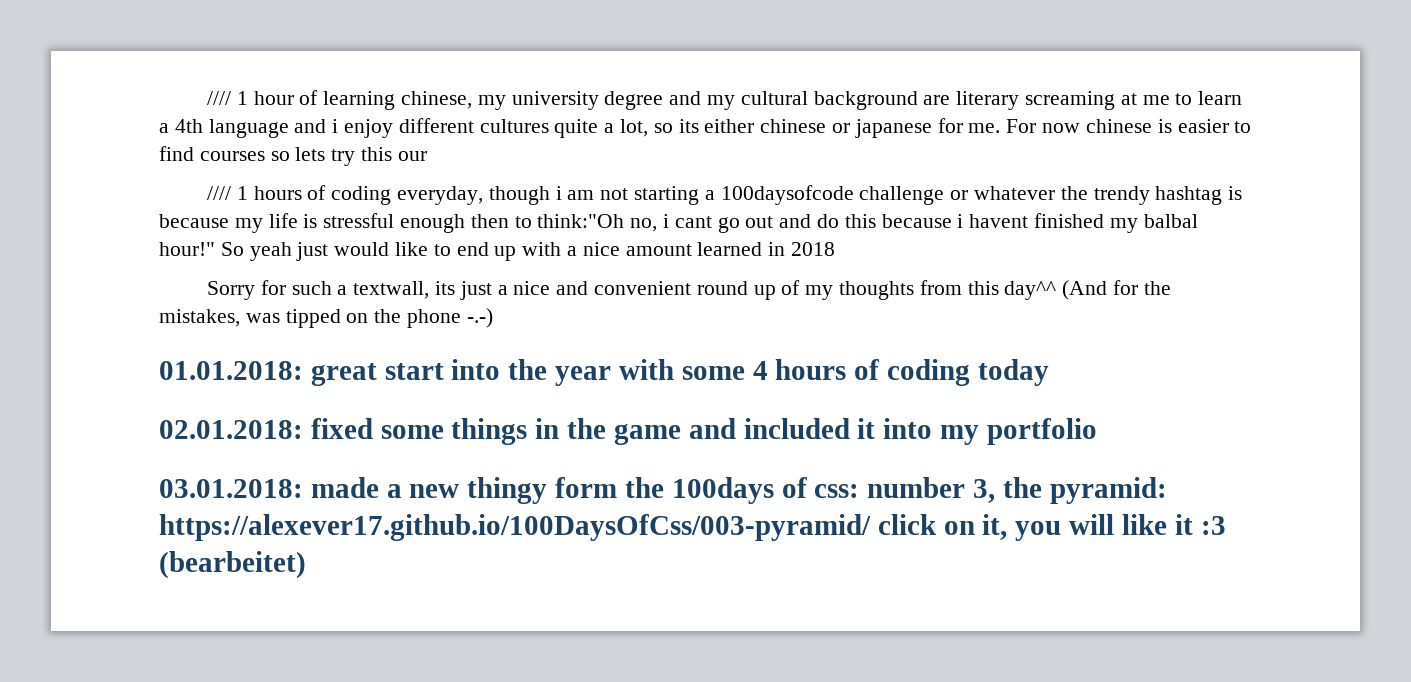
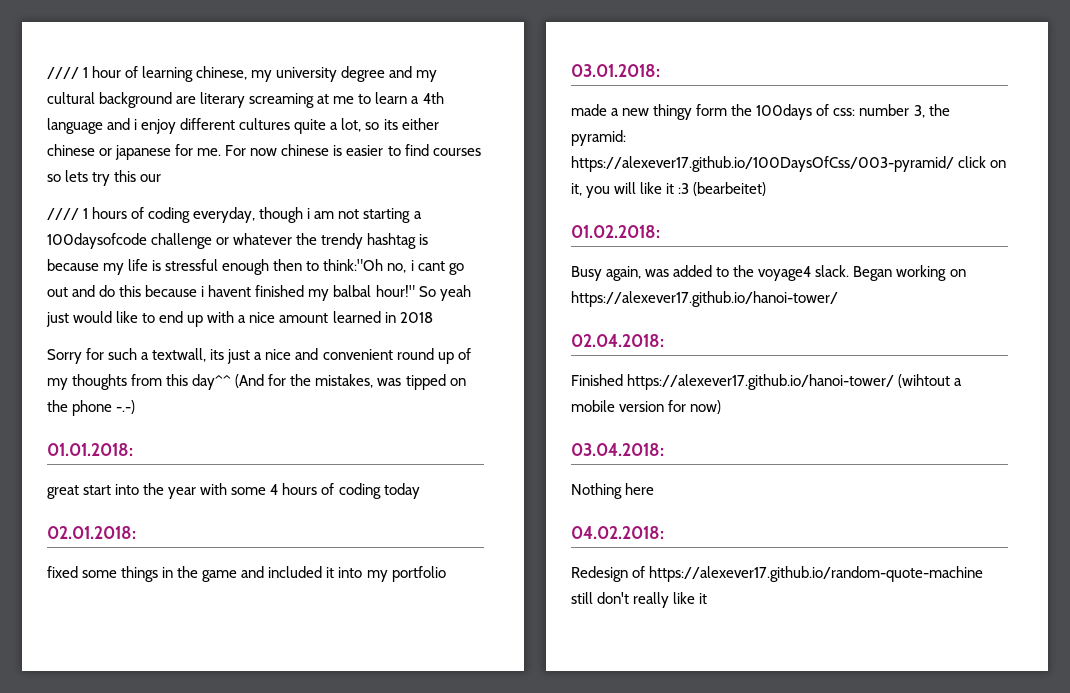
- 01.01.2018: great start into the year with some 4 hours of coding today
+ 01.01.2018:
+ great start into the year with some 4 hours of coding today
- 02.01.2018: fixed some things in the game and included it into my portfolio
+ 02.01.2018:
+ fixed some things in the game and included it into my portfolio
- 03.01.2018: made a new thingy form the 100days of css: number 3, the pyramid: https://alexever17.github.io/100DaysOfCss/003-pyramid/ click on it, you will like it :3 (bearbeitet)
+ 03.01.2018:
+ made a new thingy form the 100days of css: number 3, the pyramid: https://alexever17.github.io/100DaysOfCss/003-pyramid/ click on it, you will like it :3 (bearbeitet)
+ 01.02.2018:
+ Busy again, was added to the voyage4 slack. Began working on https://alexever17.github.io/hanoi-tower/
+ 02.04.2018:
+ Finished https://alexever17.github.io/hanoi-tower/ (wihtout a mobile version for now)
+ 03.04.2018:
+ Nothing here
+ 04.02.2018:
+ Redesign of https://alexever17.github.io/random-quote-machine still don't really like it

